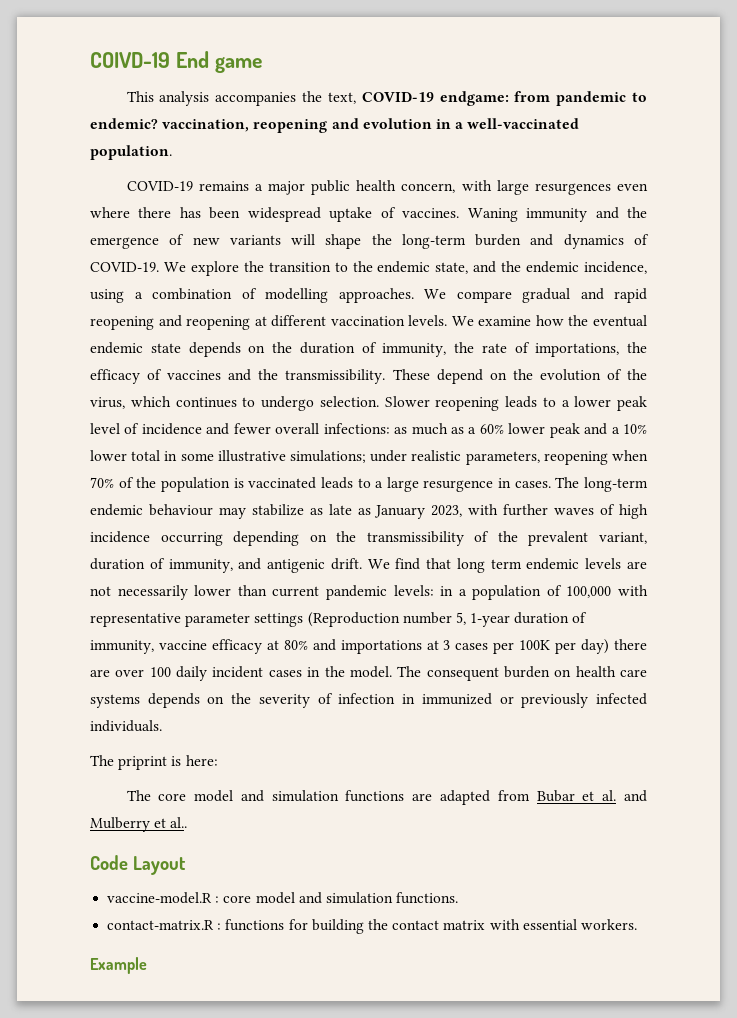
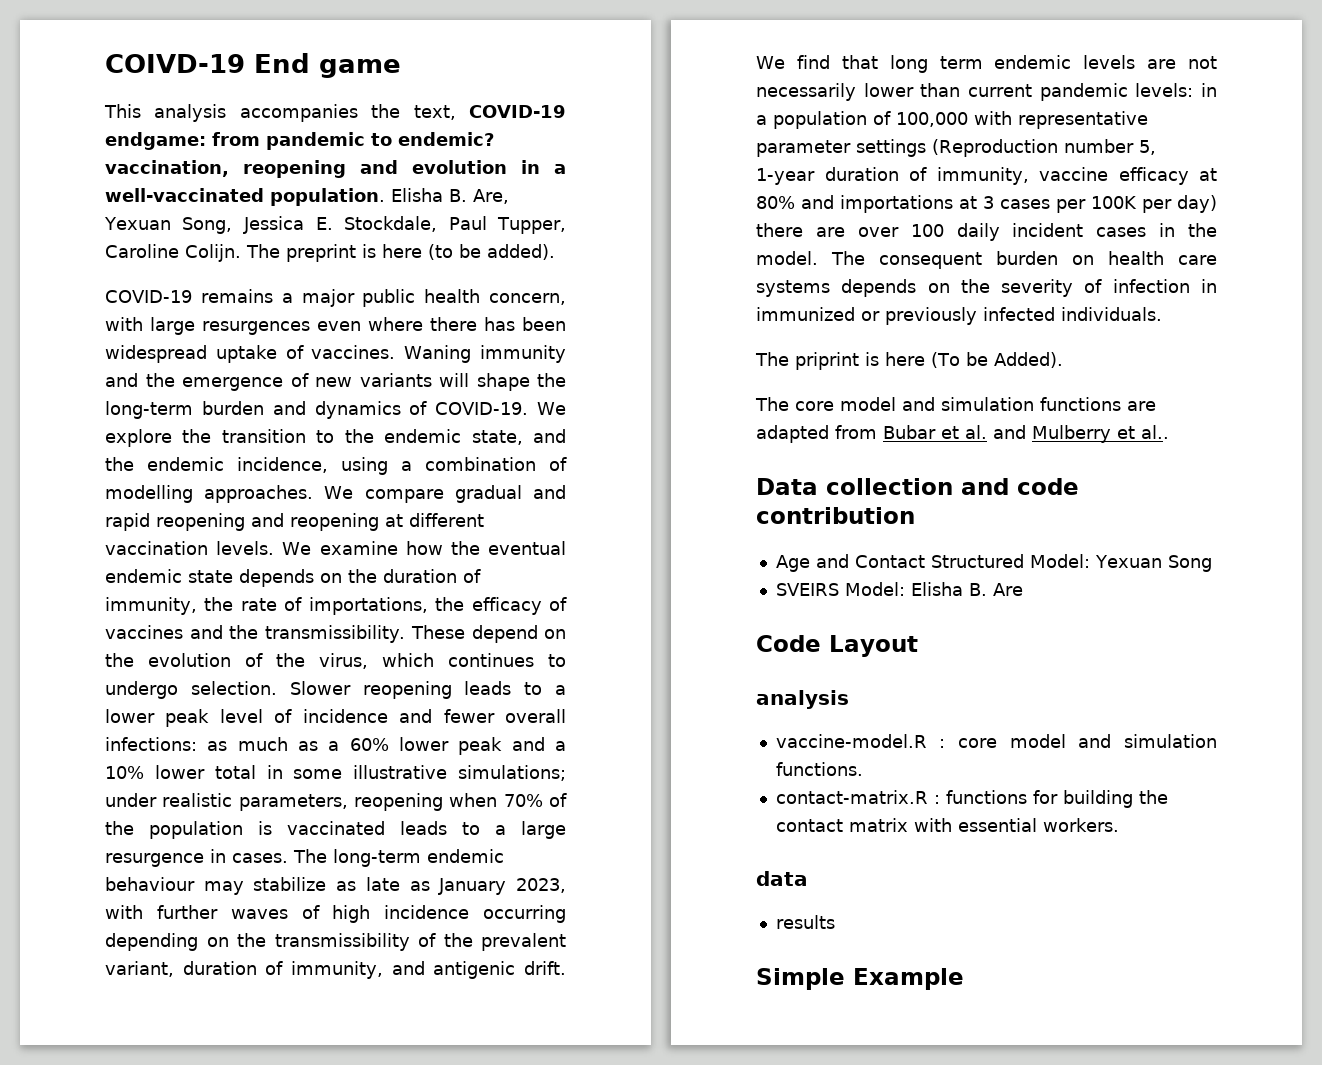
+ Elisha B. Are, Yexuan Song, Jessica E. Stockdale, Paul Tupper, Caroline Colijn. The preprint is here (to be added).
- The priprint is here:
+ The priprint is here (To be Added).
+ Data collection and code contribution
+ Age and Contact Structured Model: Yexuan Song
+ SVEIRS Model: Elisha B. Are
  Code Layout
+ analysis
- Example
+ data
+ results
+ Simple Example

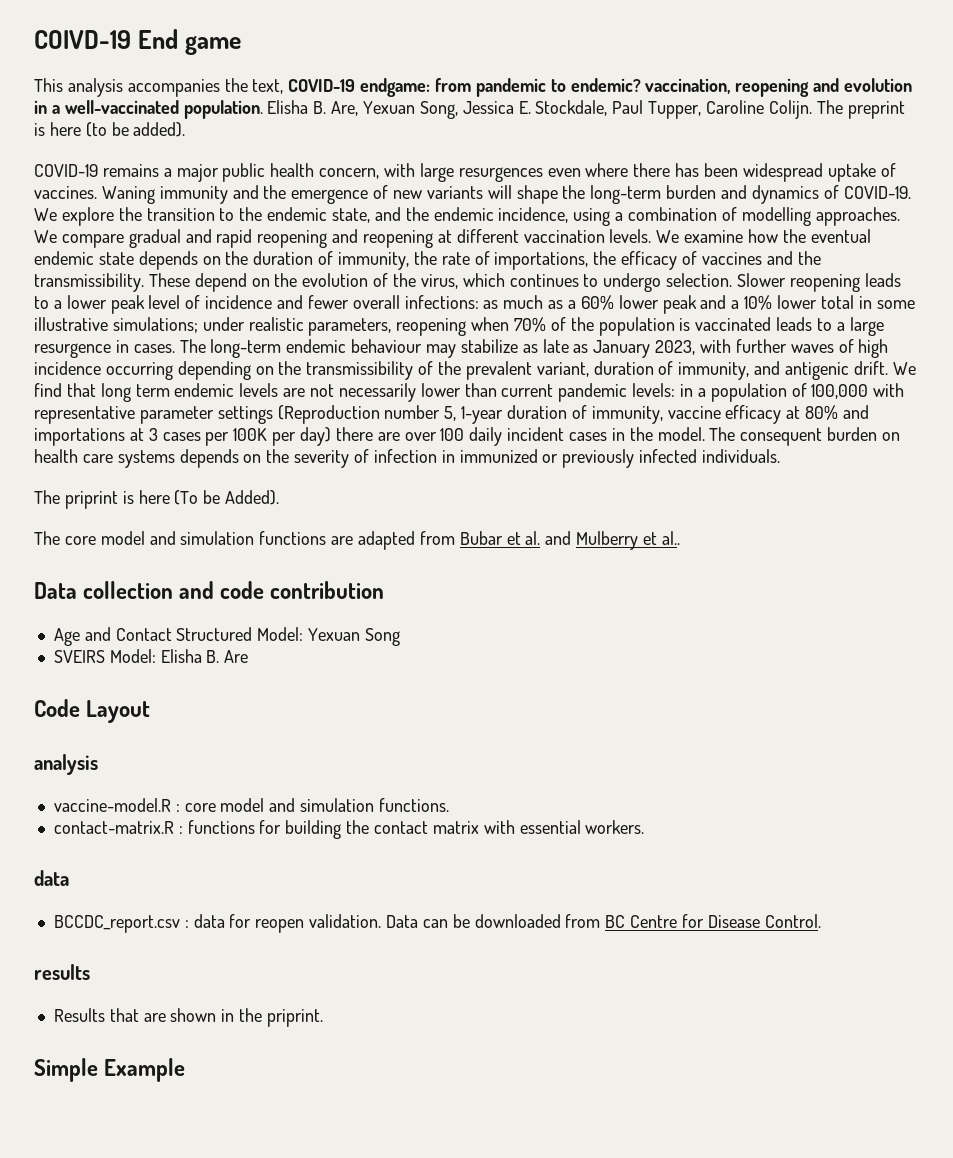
+ BCCDC_report.csv : data for reopen validation. Data can be downloaded from BC Centre for Disease Control.
  results
+ Results that are shown in the priprint.

